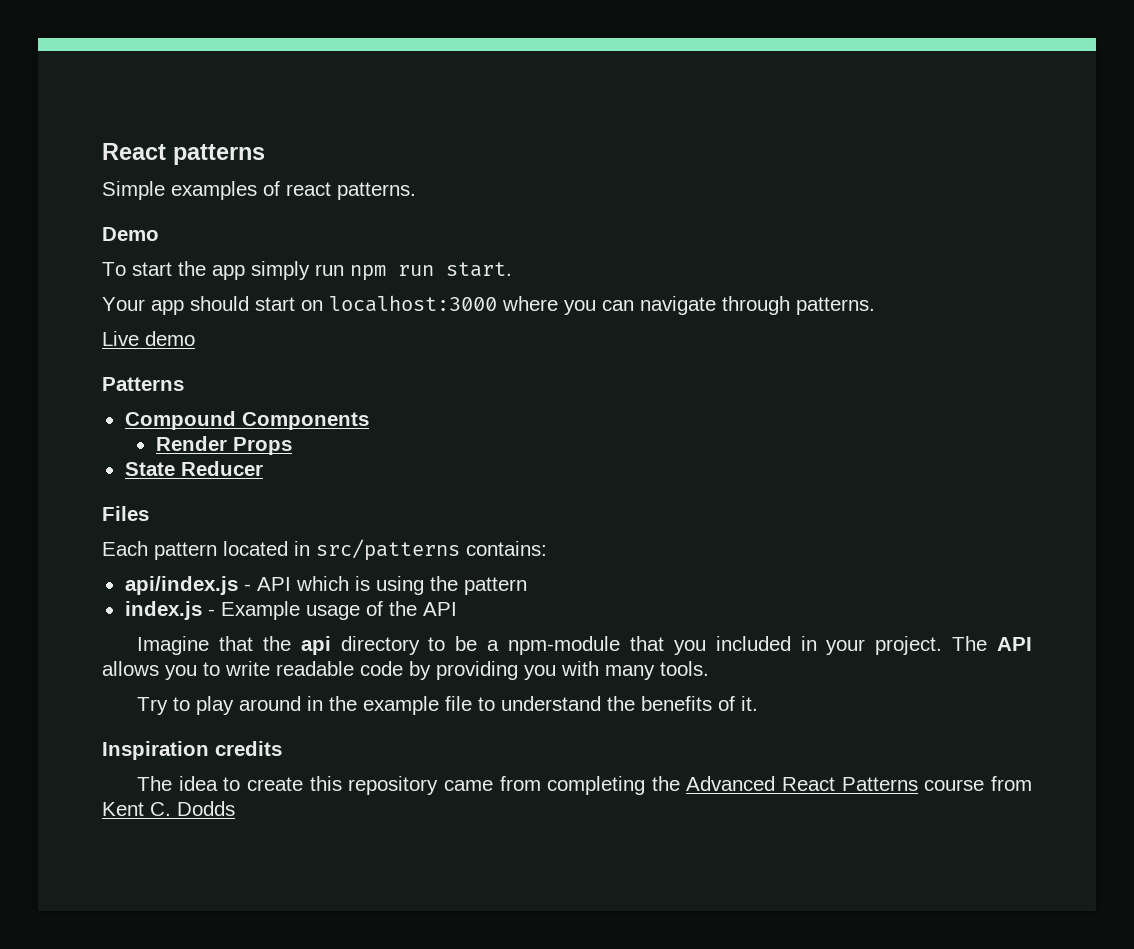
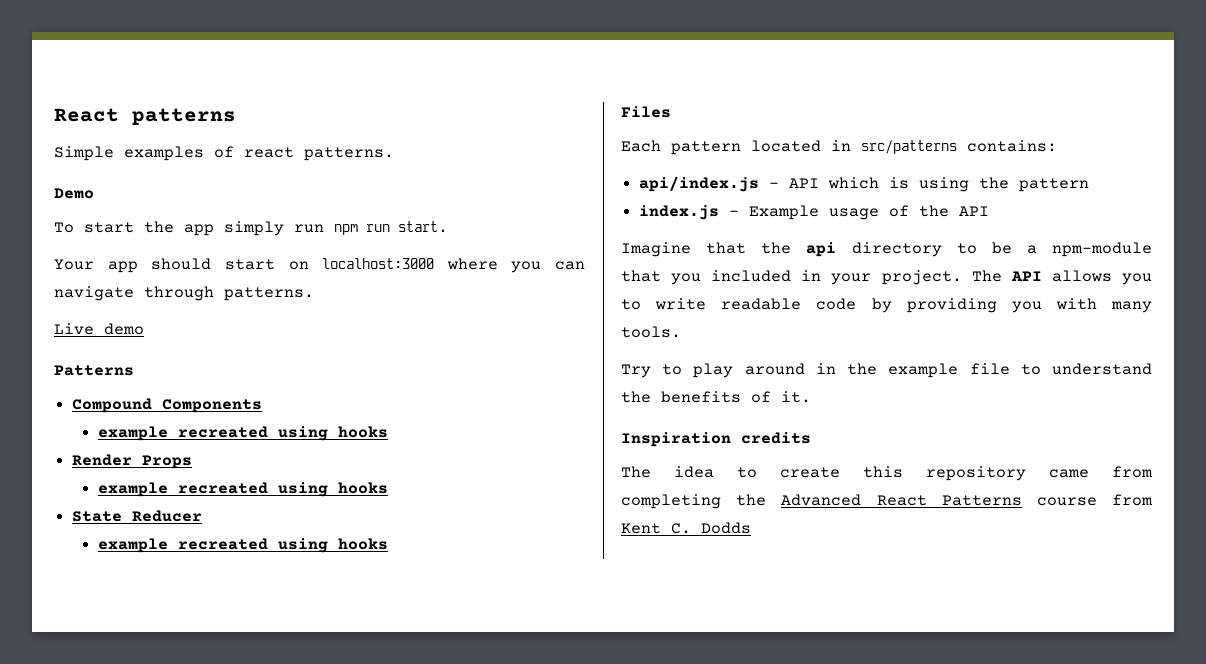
  Compound Components
+ example recreated using hooks
  Render Props
+ example recreated using hooks
  State Reducer
+ example recreated using hooks

